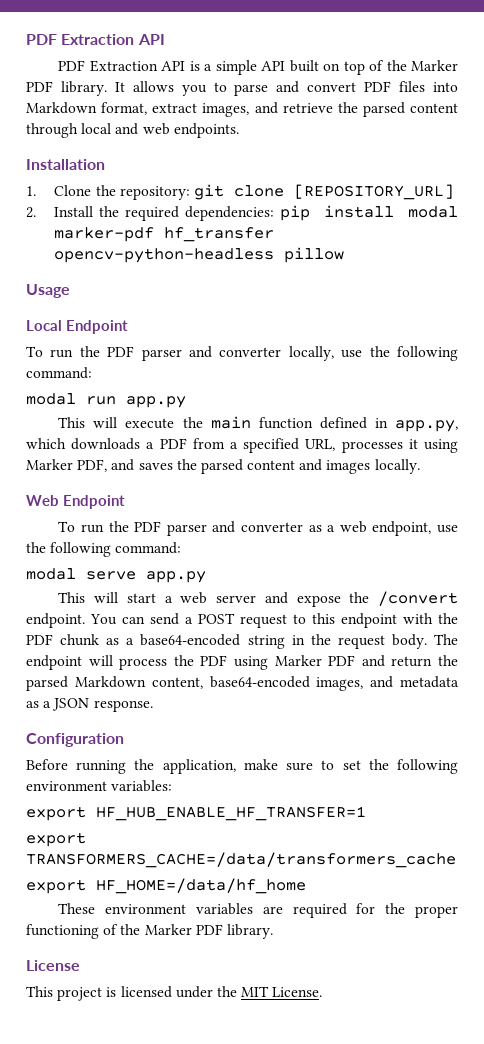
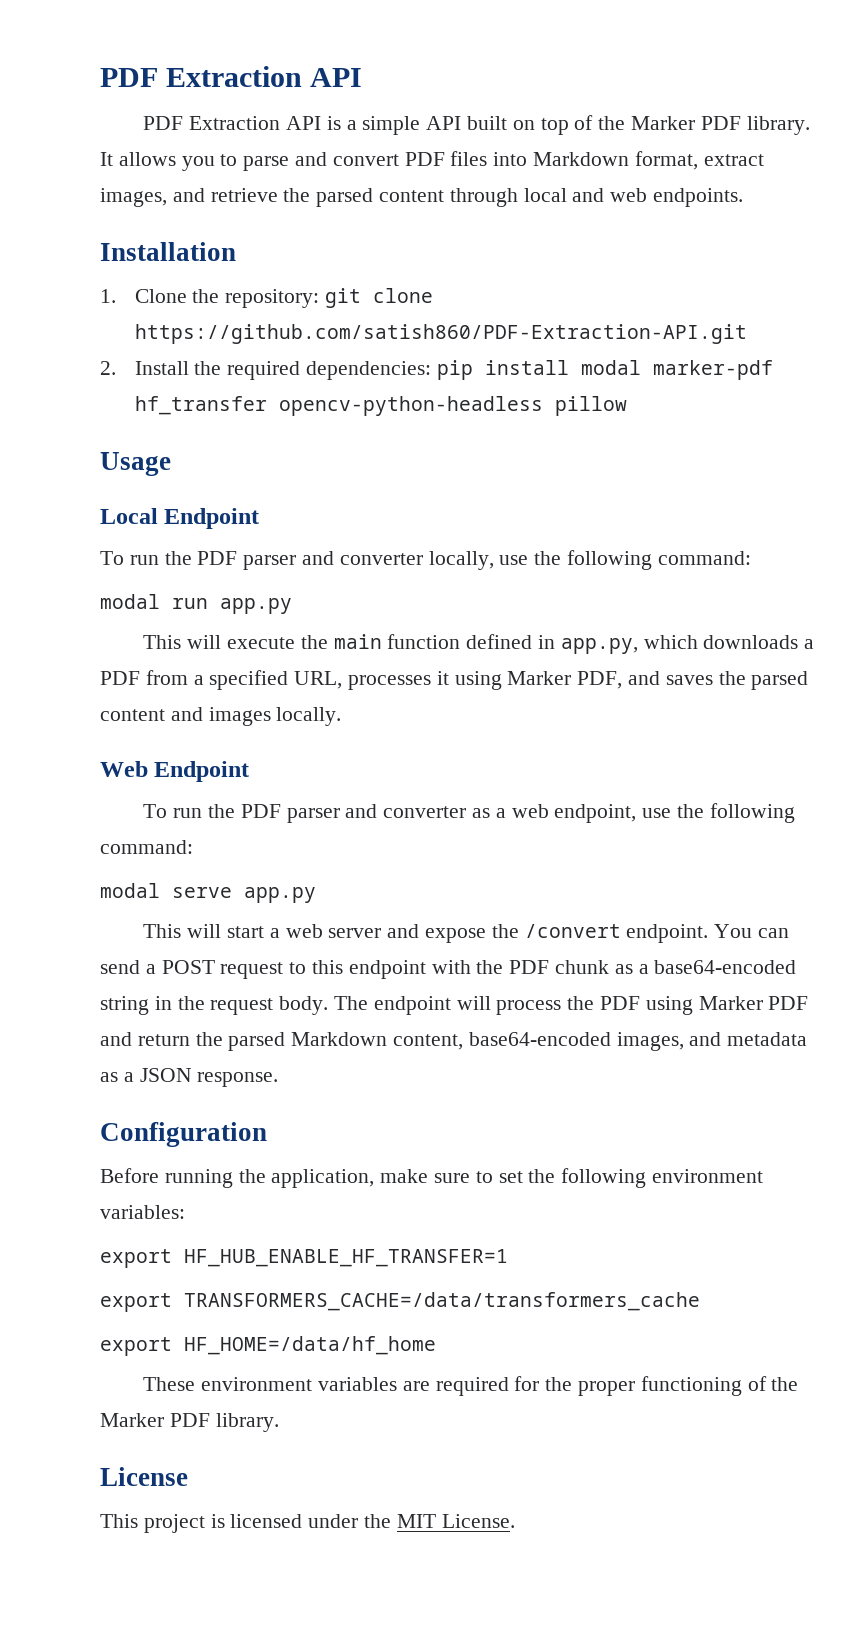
- 1. Clone the repository: git clone [REPOSITORY_URL]
+ 1. Clone the repository: git clone https://github.com/satish860/PDF-Extraction-API.git

